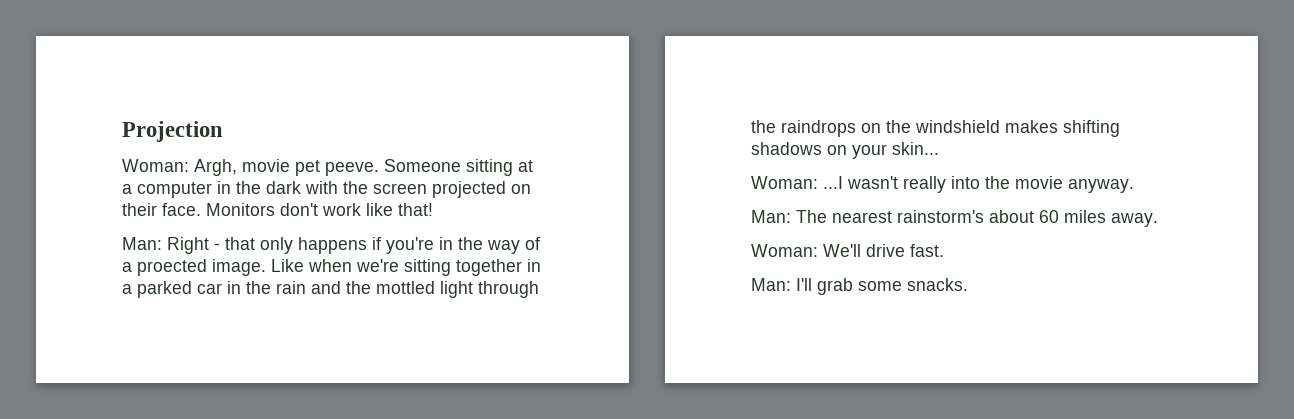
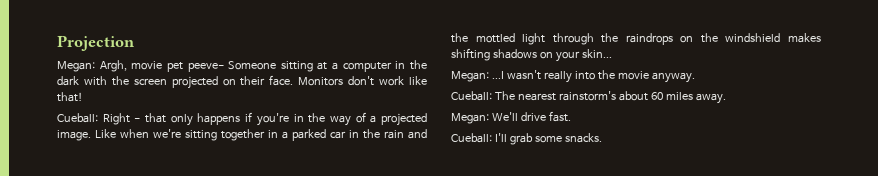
- Woman: Argh, movie pet peeve. Someone sitting at a computer in the dark with the screen projected on their face.
+ Megan: Argh, movie pet peeve- Someone sitting at a computer in the dark with the screen projected on their face.
- Man: Right - that only happens if you're in the way of a proected image.
+ Cueball: Right - that only happens if you're in the way of a projected image.
- Woman: ...I wasn't really into the movie anyway.
+ Megan: ...I wasn't really into the movie anyway.
- Man: The nearest rainstorm's about 60 miles away.
+ Cueball: The nearest rainstorm's about 60 miles away.
- Woman: We'll drive fast.
+ Megan: We'll drive fast.
- Man: I'll grab some snacks.
+ Cueball: I'll grab some snacks.

